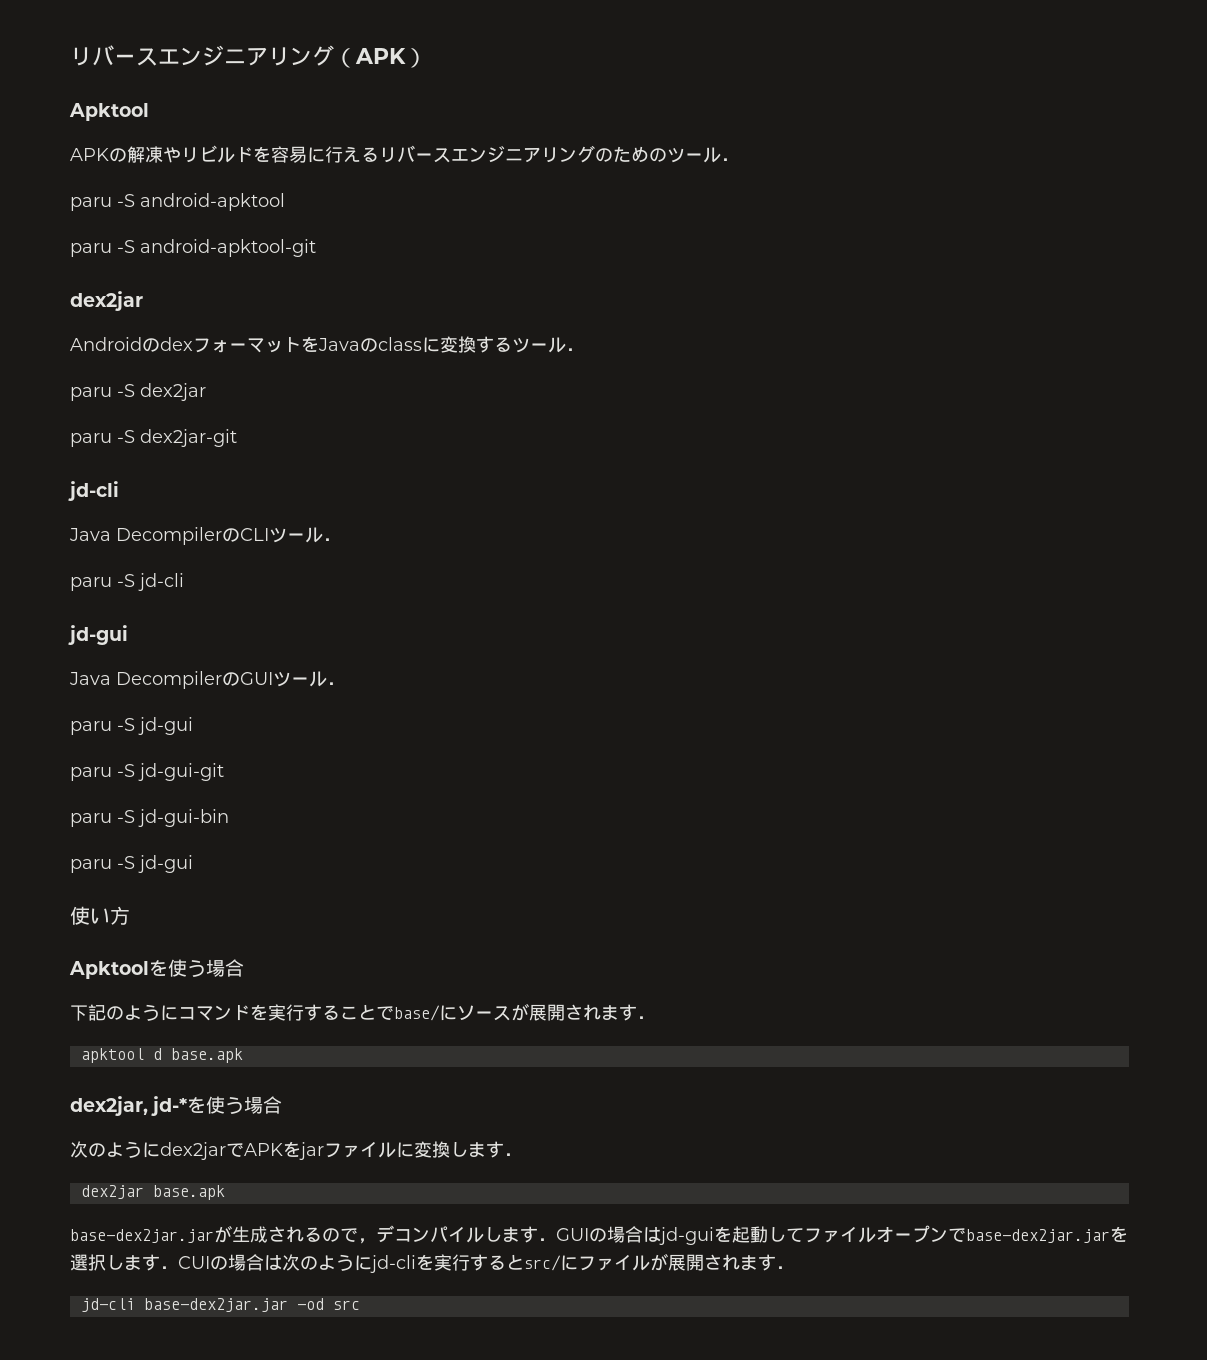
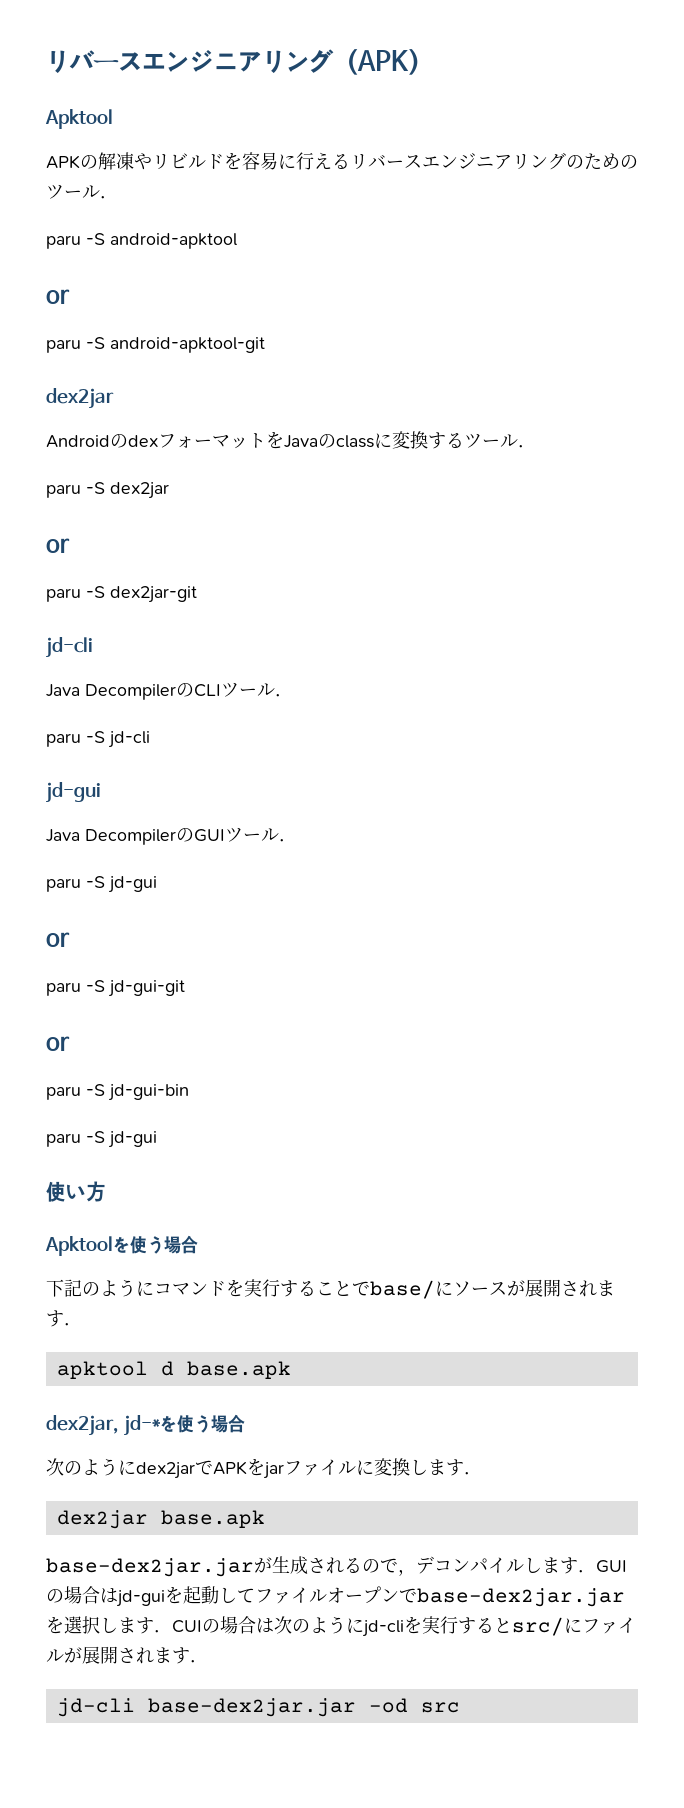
  paru -S android-apktool
+ or
  paru -S dex2jar
+ or
  Java DecompilerのGUIツール．
  paru -S jd-gui
+ or
  paru -S jd-gui-git
+ or

